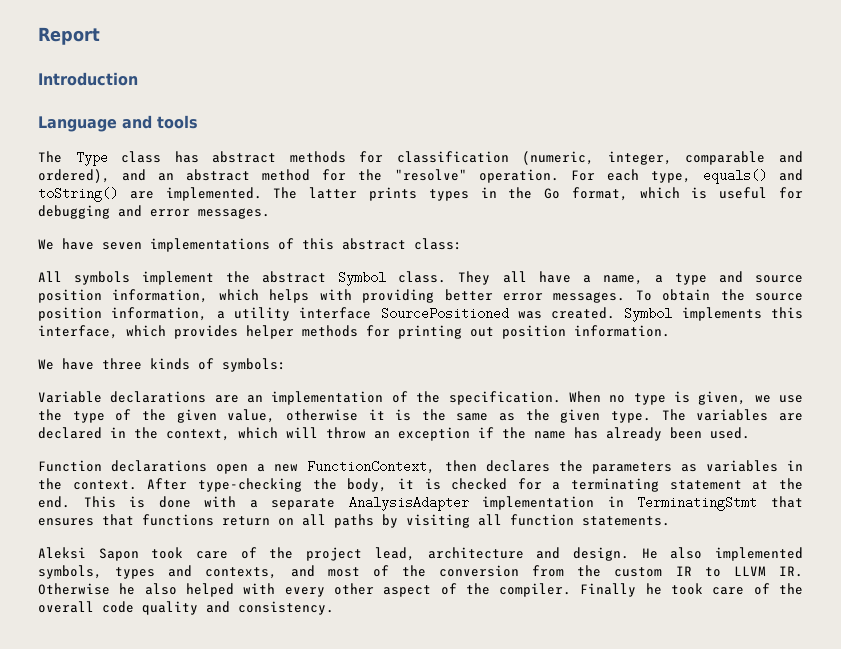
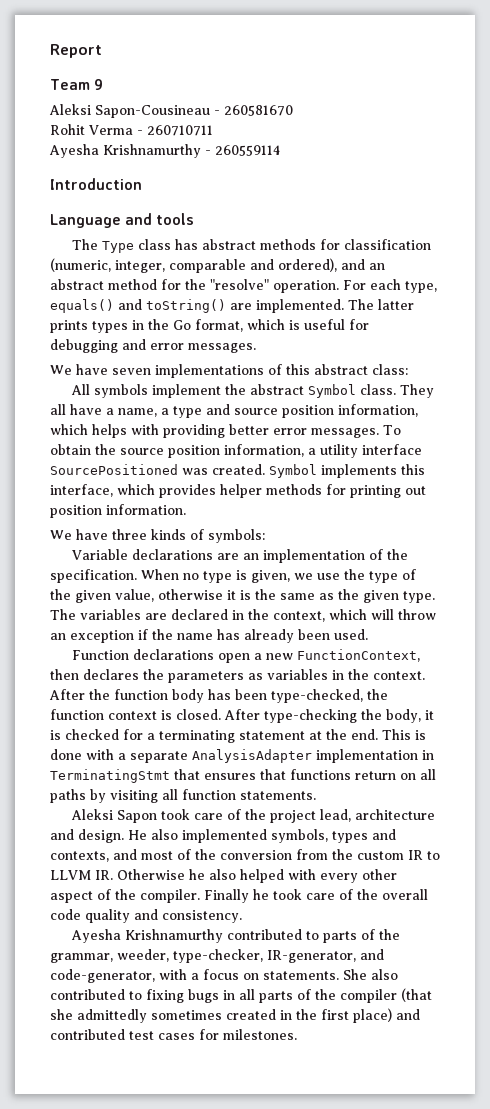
+ Team 9
+ Aleksi Sapon-Cousineau - 260581670
+ Rohit Verma - 260710711
+ Ayesha Krishnamurthy - 260559114
- After type-checking the body, it is checked for a terminating statement at the end.
+ After the function body has been type-checked, the function context is closed. After type-checking the body, it is checked for a terminating statement at the end.
+ Ayesha Krishnamurthy contributed to parts of the grammar, weeder, type-checker, IR-generator, and code-generator, with a focus on statements. She also contributed to fixing bugs in all parts of the compiler (that she admittedly sometimes created in the first place) and contributed test cases for milestones.

